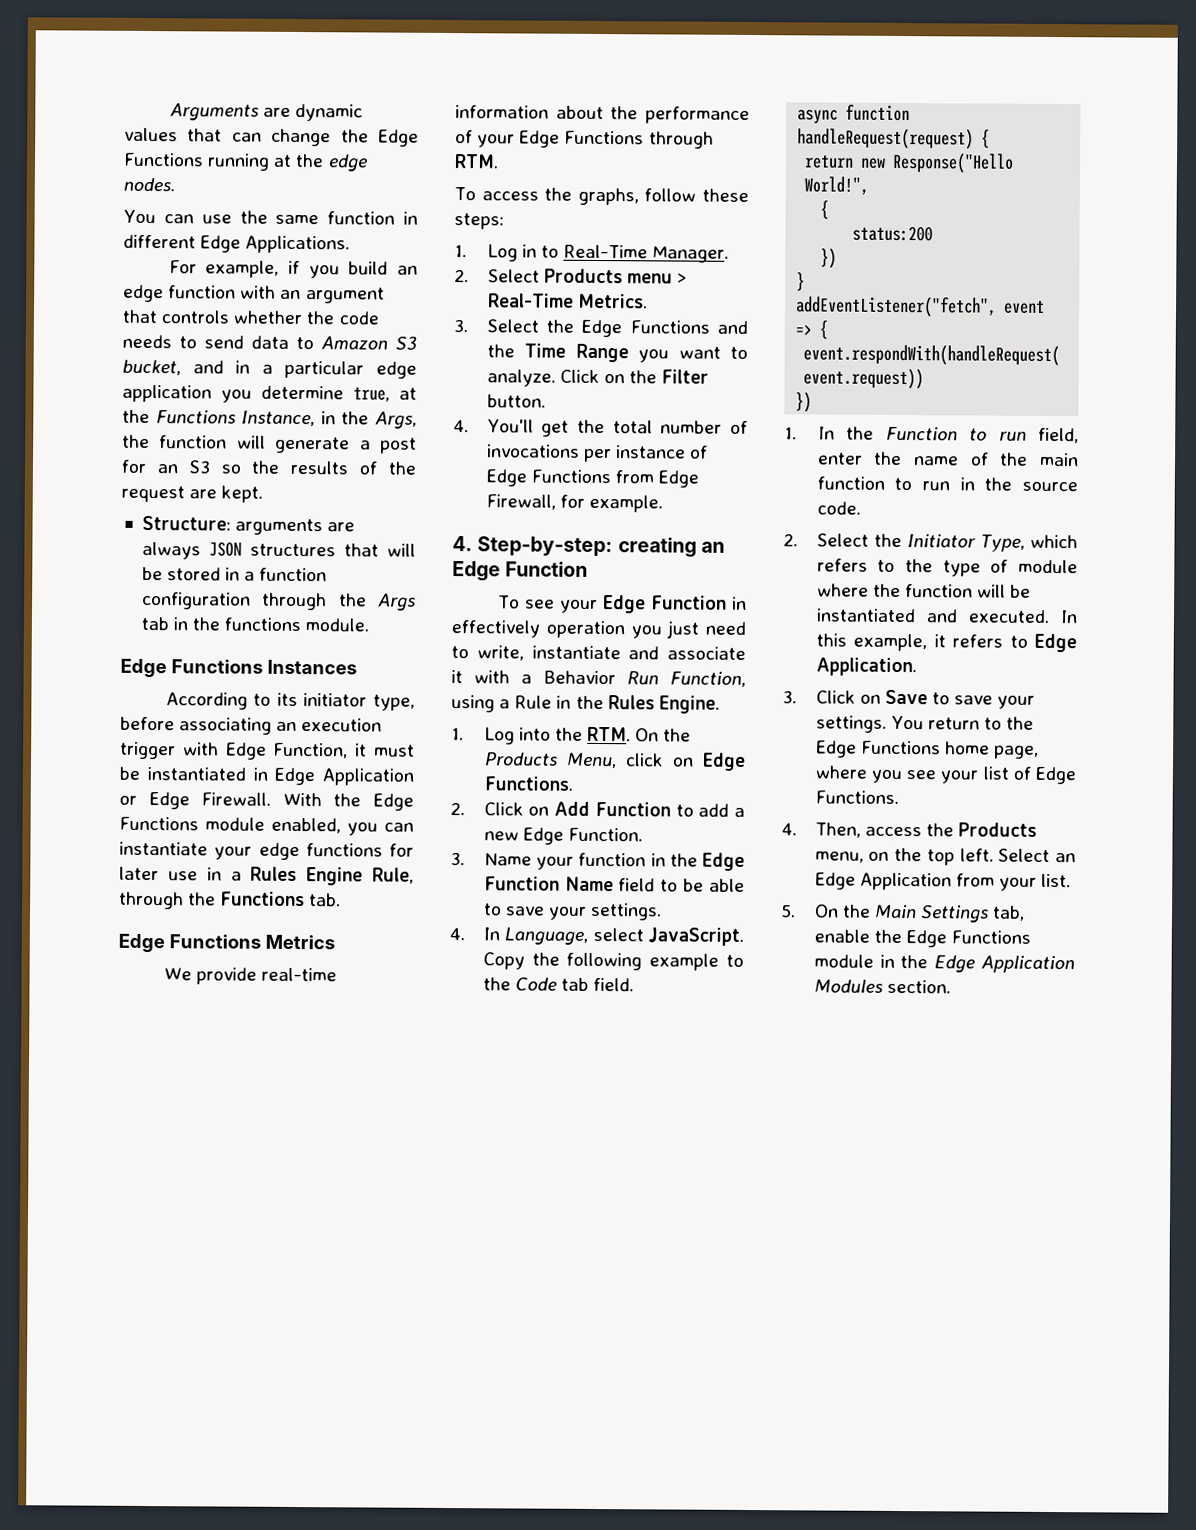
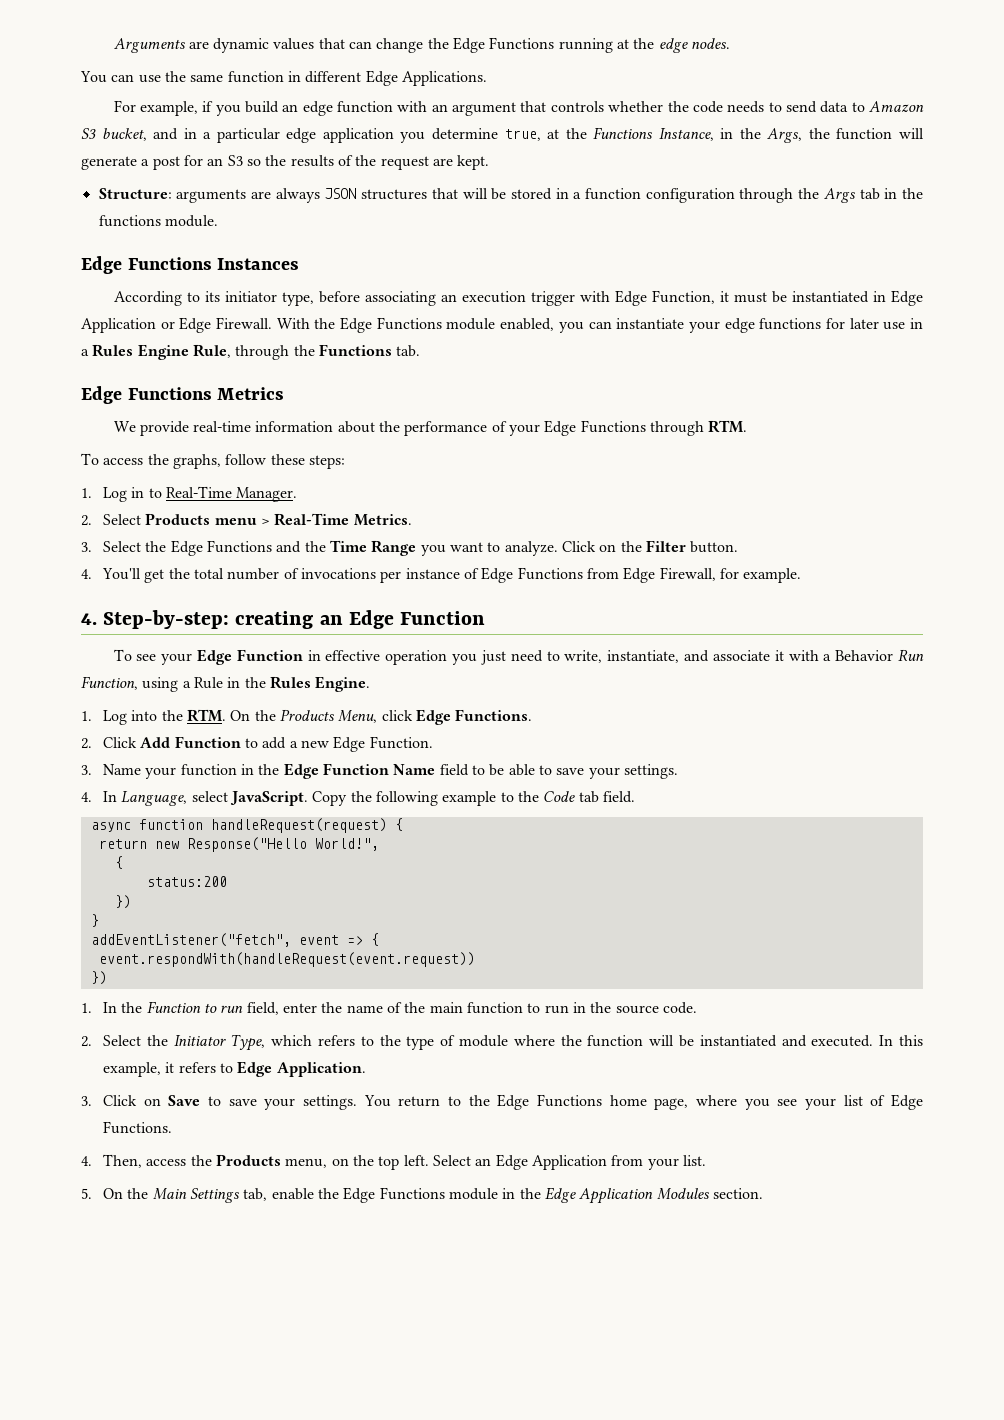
- To see your Edge Function in effectively operation you just need to write, instantiate and associate it with a Behavior Run Function, using a Rule in the Rules Engine.
+ To see your Edge Function in effective operation you just need to write, instantiate, and associate it with a Behavior Run Function, using a Rule in the Rules Engine.
- 1. Log into the RTM. On the Products Menu, click on Edge Functions.
+ 1. Log into the RTM. On the Products Menu, click Edge Functions.
- 2. Click on Add Function to add a new Edge Function.
+ 2. Click Add Function to add a new Edge Function.

